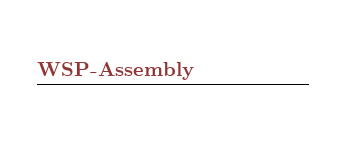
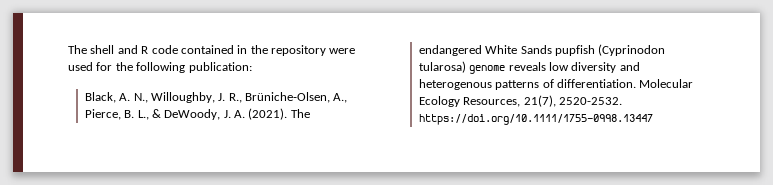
- WSP-Assembly
+ The shell and R code contained in the repository were used for the following publication:
+ Black, A. N., Willoughby, J. R., Brüniche‐Olsen, A., Pierce, B. L., & DeWoody, J. A. (2021). The endangered White Sands pupfish (Cyprinodon tularosa) genome reveals low diversity and heterogenous patterns of differentiation. Molecular Ecology Resources, 21(7), 2520-2532. https://doi.org/10.1111/1755-0998.13447

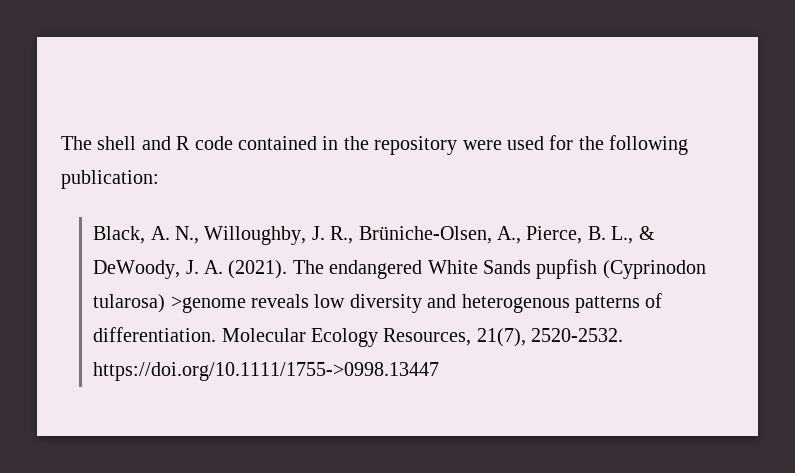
- The endangered White Sands pupfish (Cyprinodon tularosa) genome reveals low diversity and heterogenous patterns of differentiation.
+ The endangered White Sands pupfish (Cyprinodon tularosa) >genome reveals low diversity and heterogenous patterns of differentiation.
- Molecular Ecology Resources, 21(7), 2520-2532. https://doi.org/10.1111/1755-0998.13447
+ Molecular Ecology Resources, 21(7), 2520-2532. https://doi.org/10.1111/1755->0998.13447

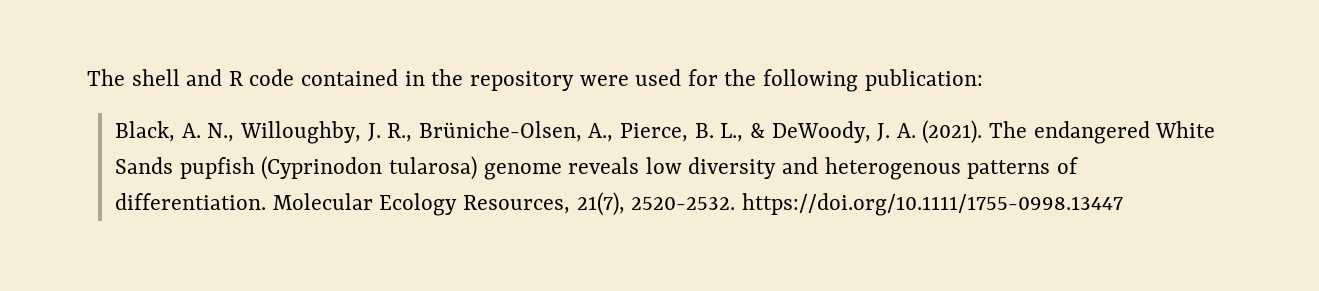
- The endangered White Sands pupfish (Cyprinodon tularosa) >genome reveals low diversity and heterogenous patterns of differentiation.
+ The endangered White Sands pupfish (Cyprinodon tularosa) genome reveals low diversity and heterogenous patterns of differentiation.
- Molecular Ecology Resources, 21(7), 2520-2532. https://doi.org/10.1111/1755->0998.13447
+ Molecular Ecology Resources, 21(7), 2520-2532. https://doi.org/10.1111/1755-0998.13447

